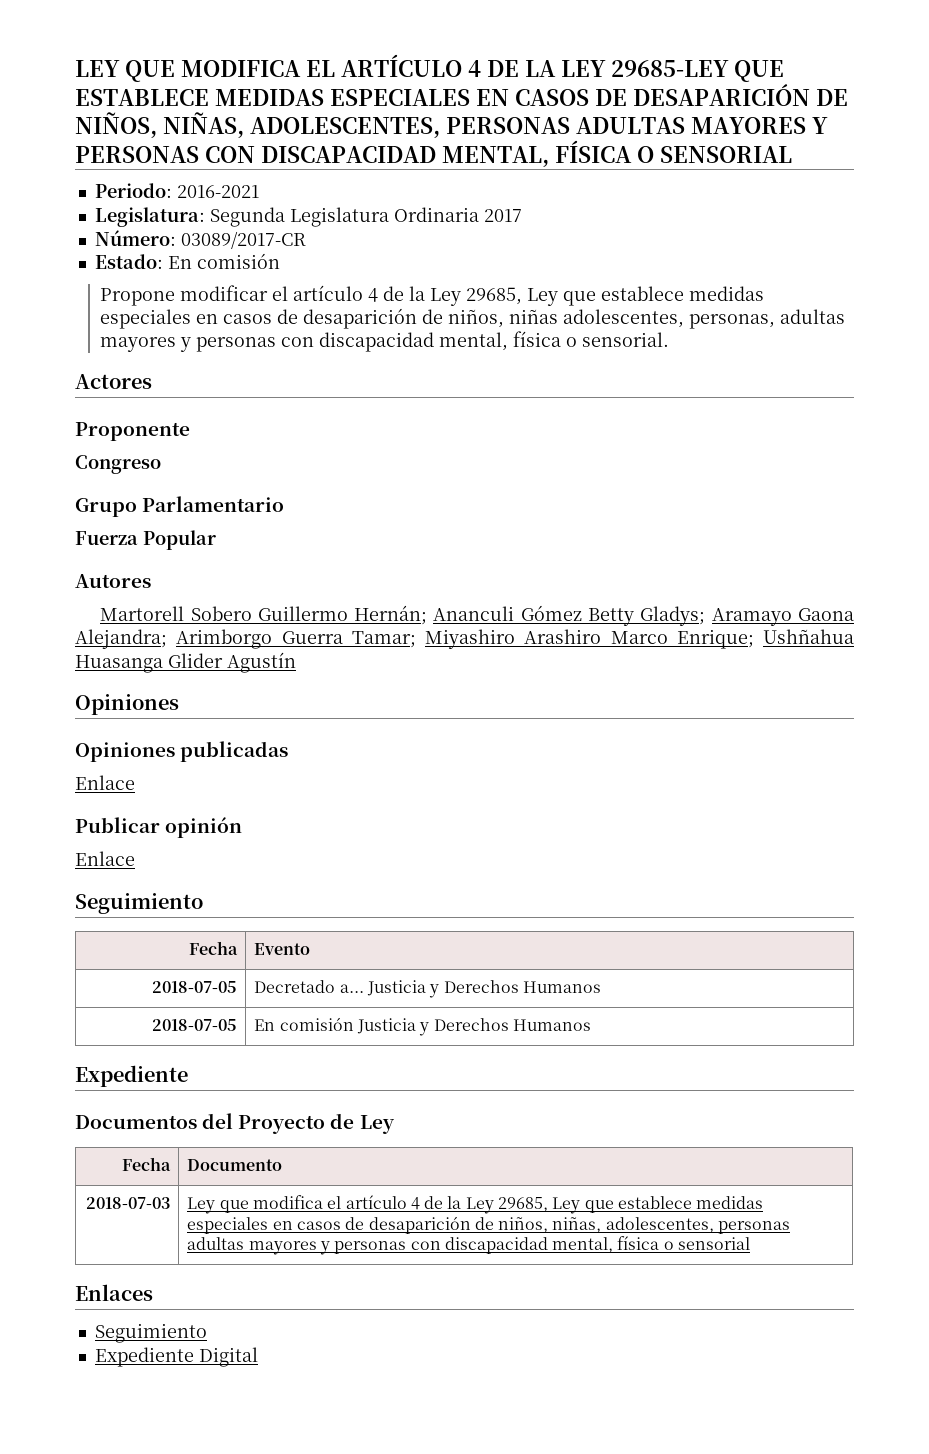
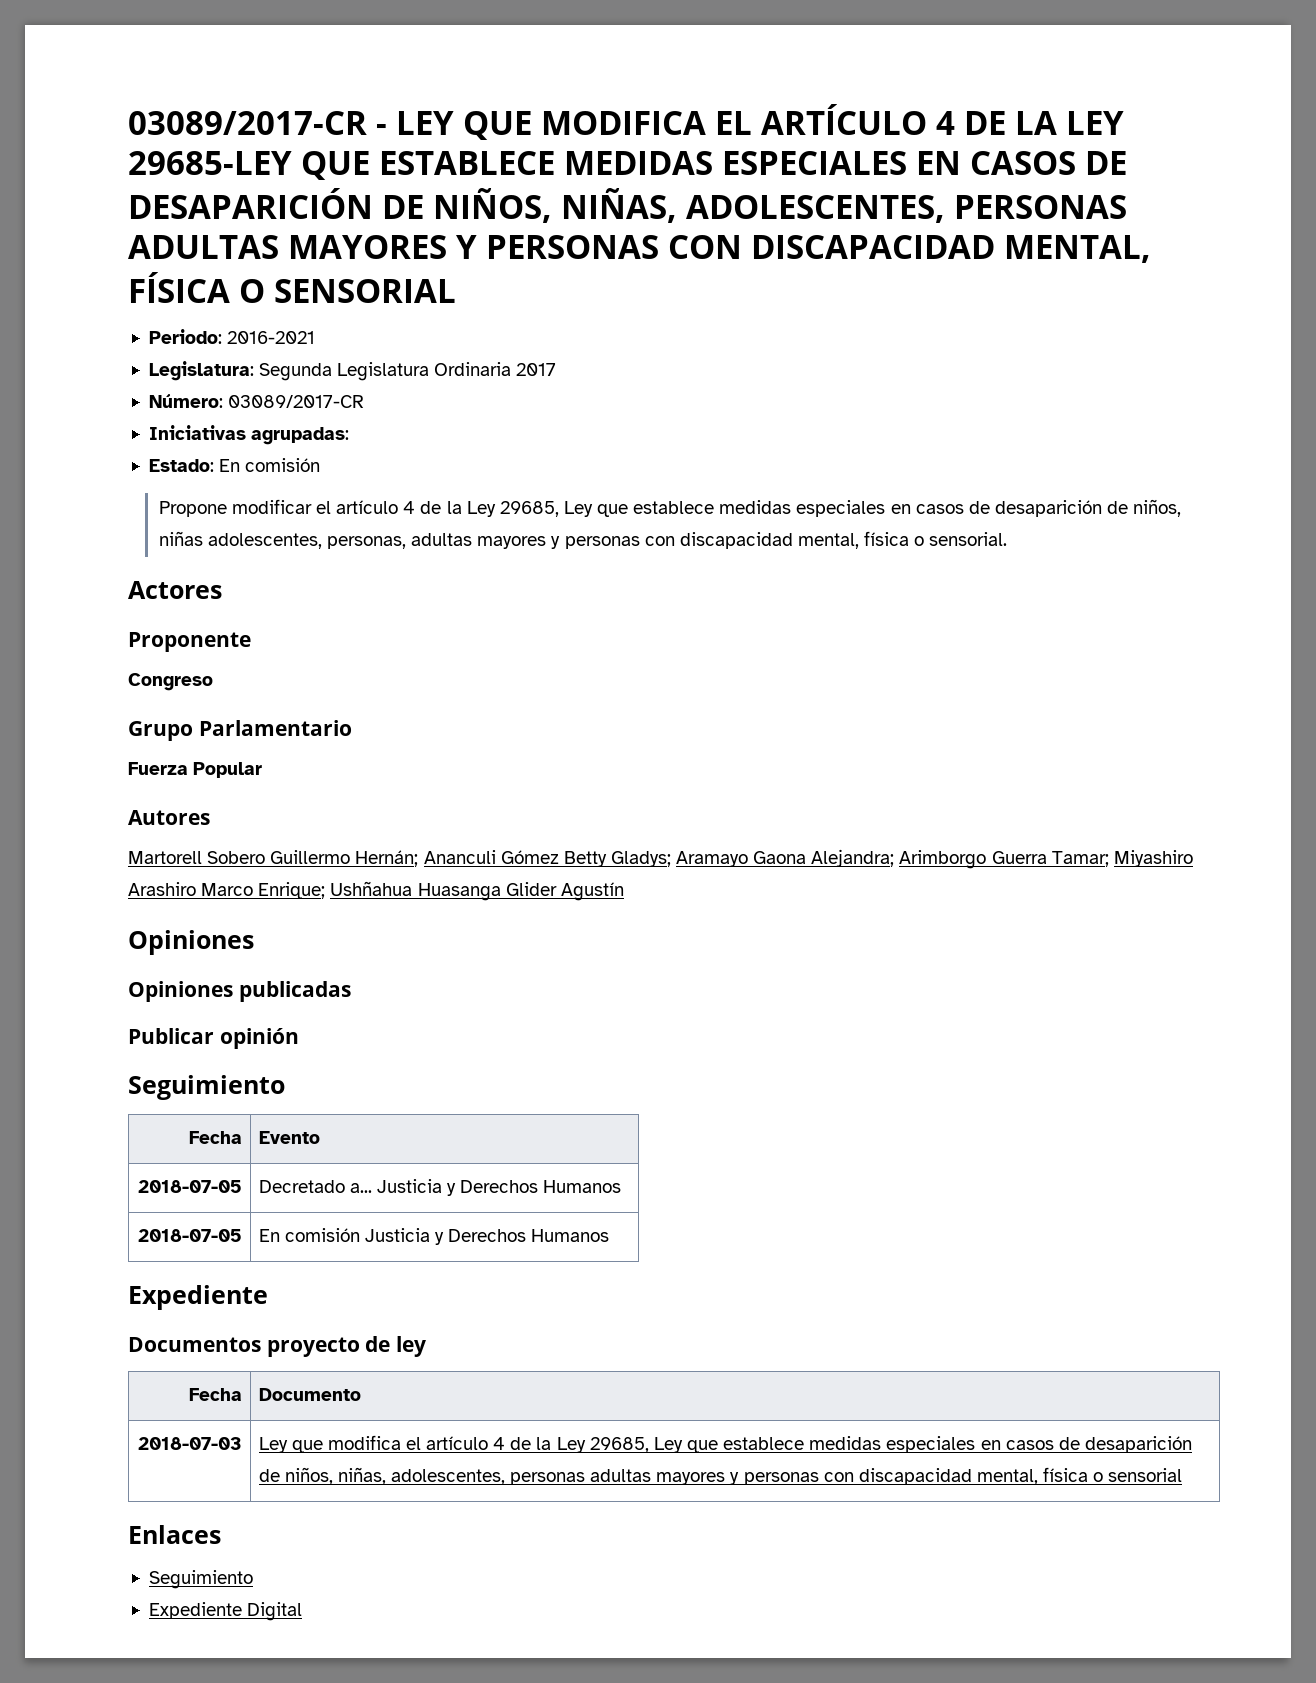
- LEY QUE MODIFICA EL ARTÍCULO 4 DE LA LEY 29685-LEY QUE ESTABLECE MEDIDAS ESPECIALES EN CASOS DE DESAPARICIÓN DE NIÑOS, NIÑAS, ADOLESCENTES, PERSONAS ADULTAS MAYORES Y PERSONAS CON DISCAPACIDAD MENTAL, FÍSICA O SENSORIAL
+ 03089/2017-CR - LEY QUE MODIFICA EL ARTÍCULO 4 DE LA LEY 29685-LEY QUE ESTABLECE MEDIDAS ESPECIALES EN CASOS DE DESAPARICIÓN DE NIÑOS, NIÑAS, ADOLESCENTES, PERSONAS ADULTAS MAYORES Y PERSONAS CON DISCAPACIDAD MENTAL, FÍSICA O SENSORIAL
+ Iniciativas agrupadas:
  Opiniones publicadas
- Enlace
  Publicar opinión
- Enlace
- Documentos del Proyecto de Ley
+ Documentos proyecto de ley

